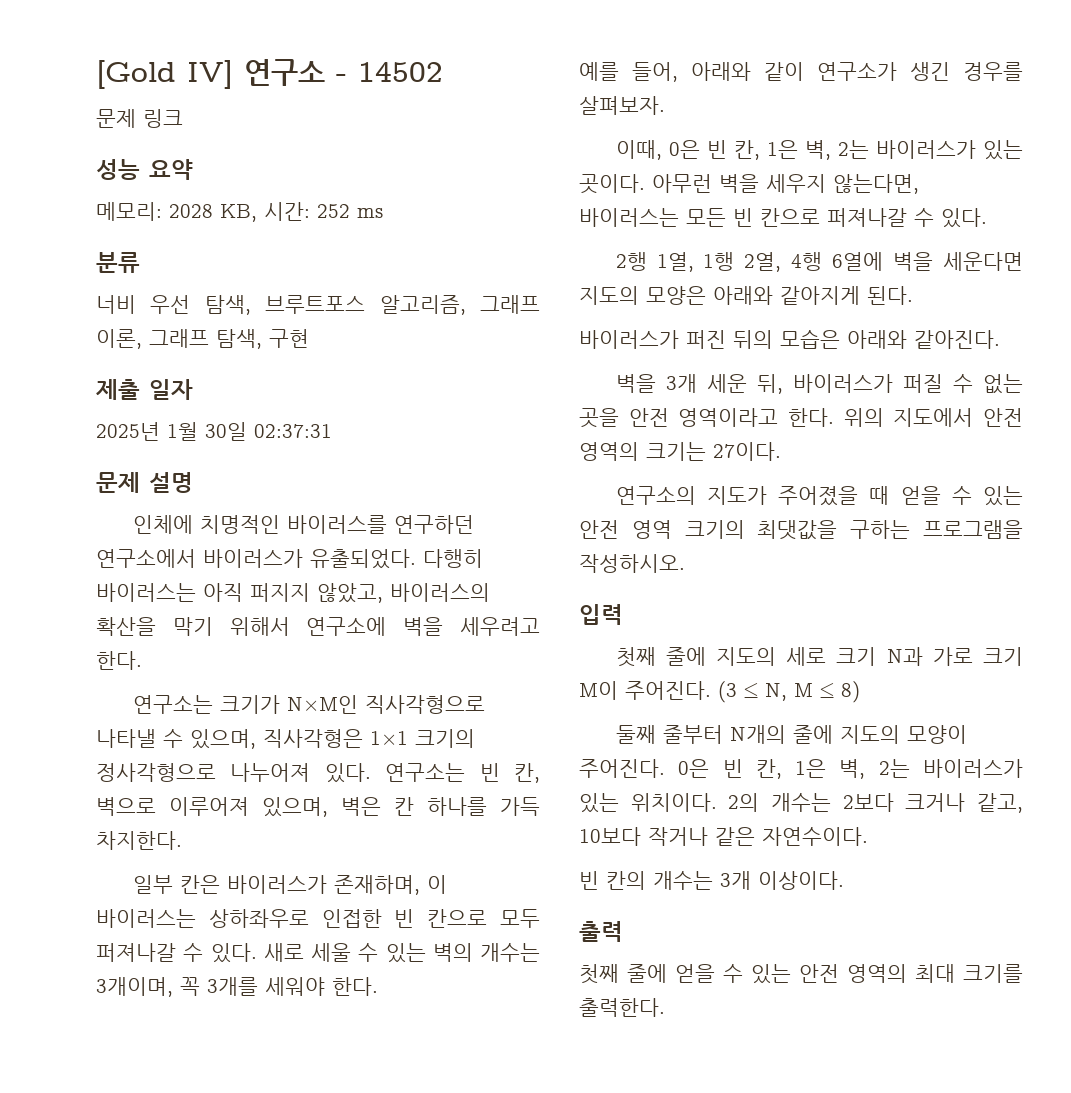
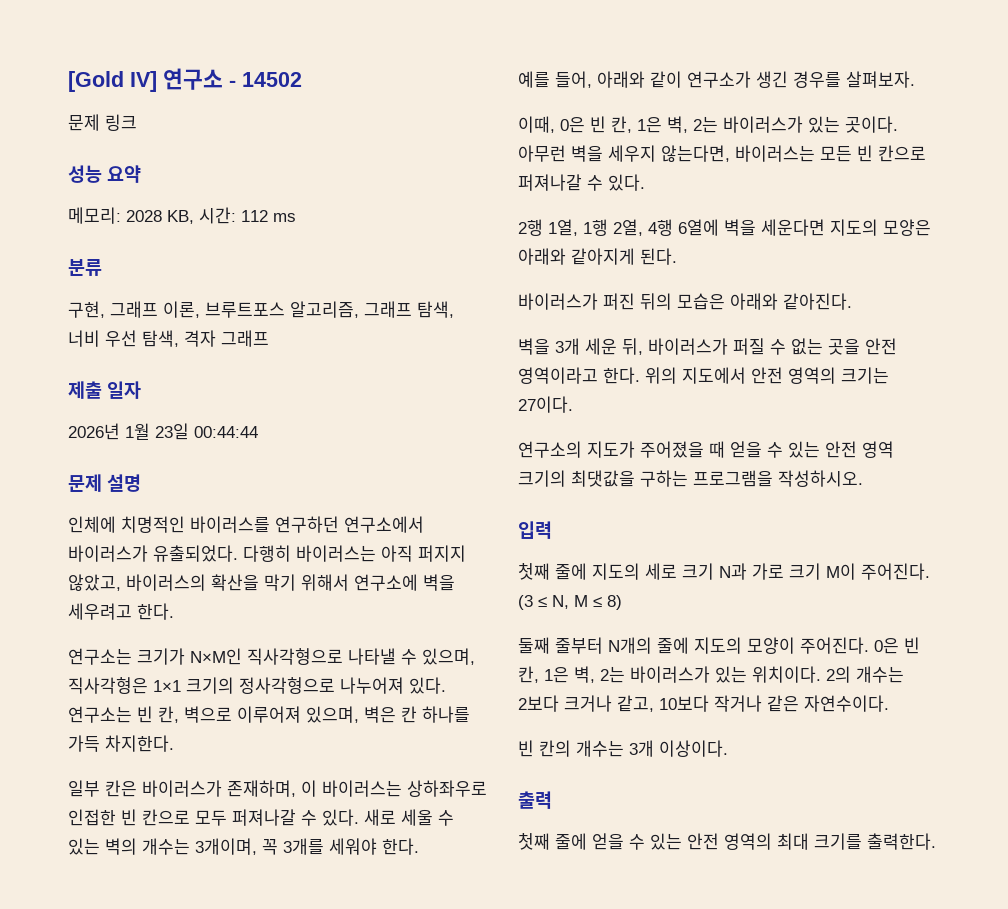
- 메모리: 2028 KB, 시간: 252 ms
+ 메모리: 2028 KB, 시간: 112 ms
- 너비 우선 탐색, 브루트포스 알고리즘, 그래프 이론, 그래프 탐색, 구현
+ 구현, 그래프 이론, 브루트포스 알고리즘, 그래프 탐색, 너비 우선 탐색, 격자 그래프
  제출 일자
- 2025년 1월 30일 02:37:31
+ 2026년 1월 23일 00:44:44

